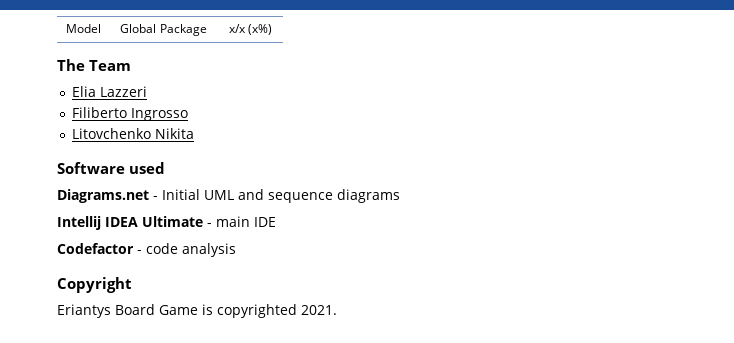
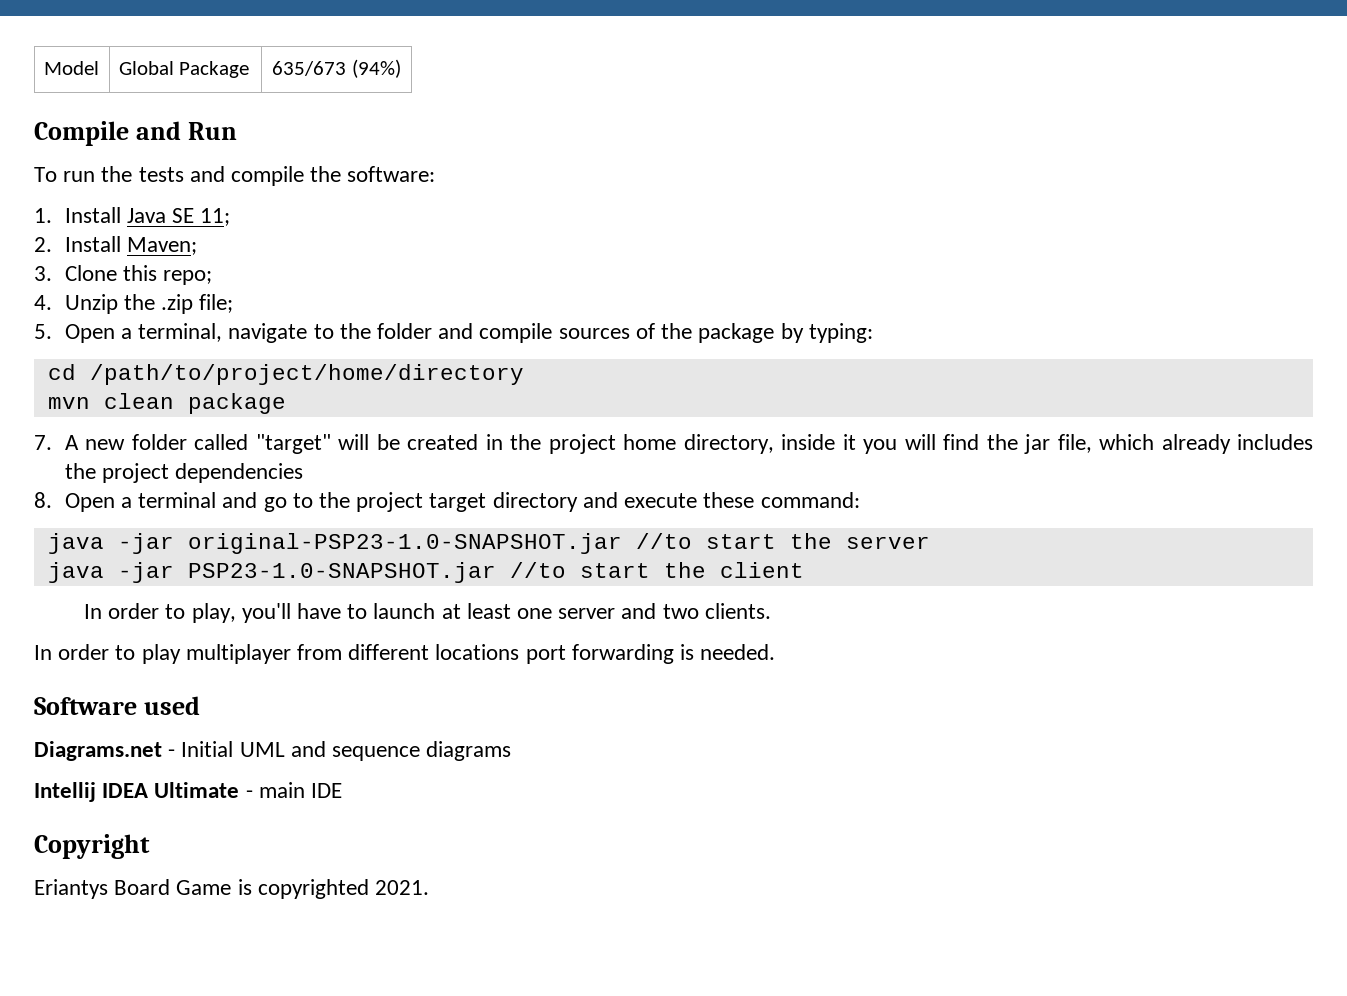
- Model | Global Package | x/x (x%)
- The Team
- Elia Lazzeri
- Filiberto Ingrosso
- Litovchenko Nikita
+ Model | Global Package | 635/673 (94%)
+ Compile and Run
+ To run the tests and compile the software:
+ 1. Install Java SE 11;
+ 2. Install Maven;
+ 3. Clone this repo;
+ 4. Unzip the .zip file;
+ 5. Open a terminal, navigate to the folder and compile sources of the package by typing:
+ cd /path/to/project/home/directory
+ mvn clean package
+ 7. A new folder called "target" will be created in the project home directory, inside it you will find the jar file, which already includes the project dependencies
+ 8. Open a terminal and go to the project target directory and execute these command:
+ java -jar original-PSP23-1.0-SNAPSHOT.jar //to start the server
+ java -jar PSP23-1.0-SNAPSHOT.jar //to start the client
+ In order to play, you'll have to launch at least one server and two clients.
+ In order to play multiplayer from different locations port forwarding is needed.
- Codefactor - code analysis

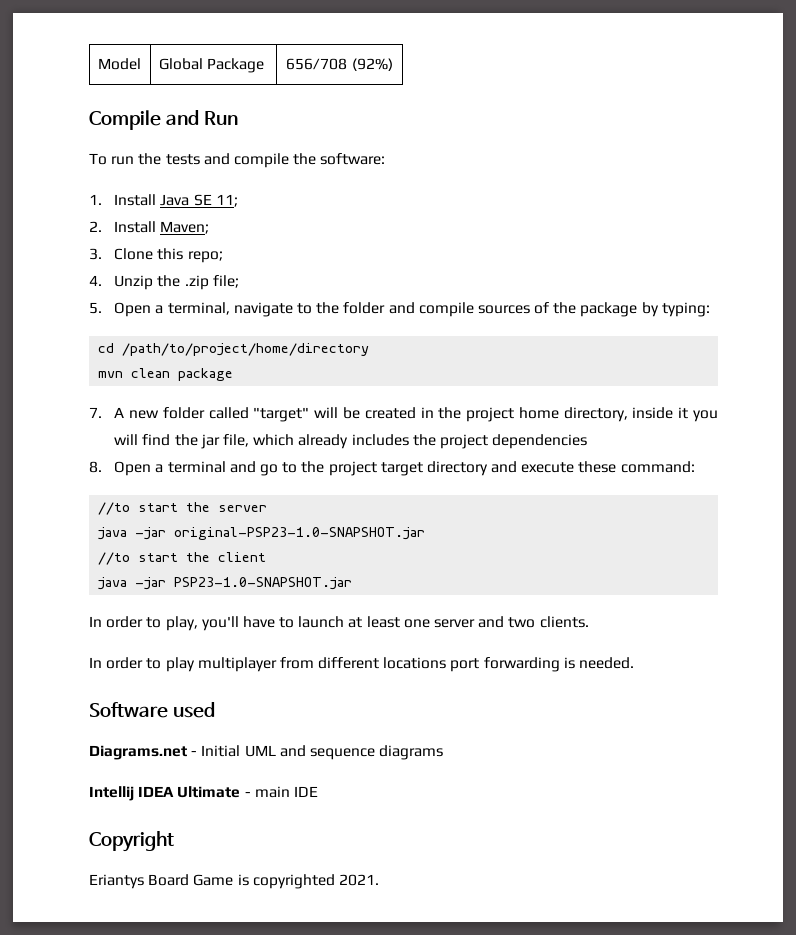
- Model | Global Package | 635/673 (94%)
+ Model | Global Package | 656/708 (92%)
- java -jar original-PSP23-1.0-SNAPSHOT.jar //to start the server
+ //to start the server
- java -jar PSP23-1.0-SNAPSHOT.jar //to start the client
+ java -jar original-PSP23-1.0-SNAPSHOT.jar
+ //to start the client
+ java -jar PSP23-1.0-SNAPSHOT.jar

